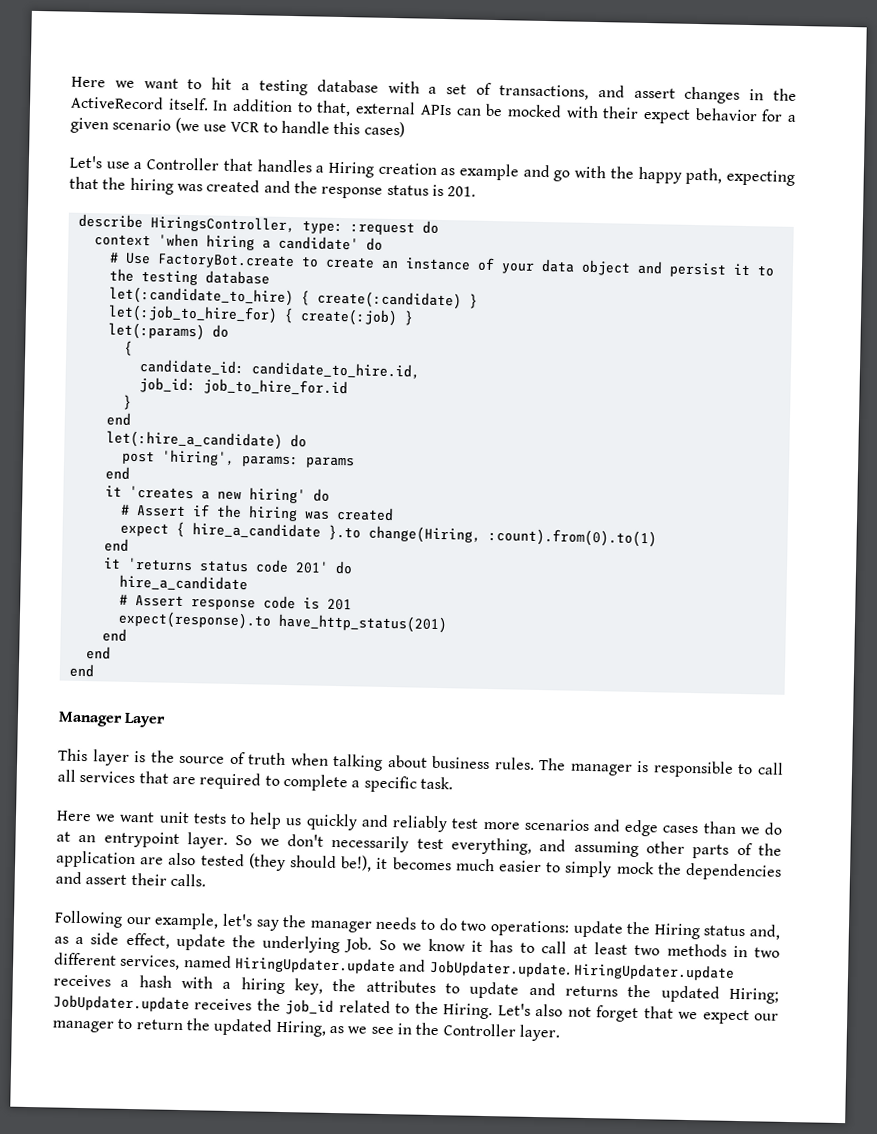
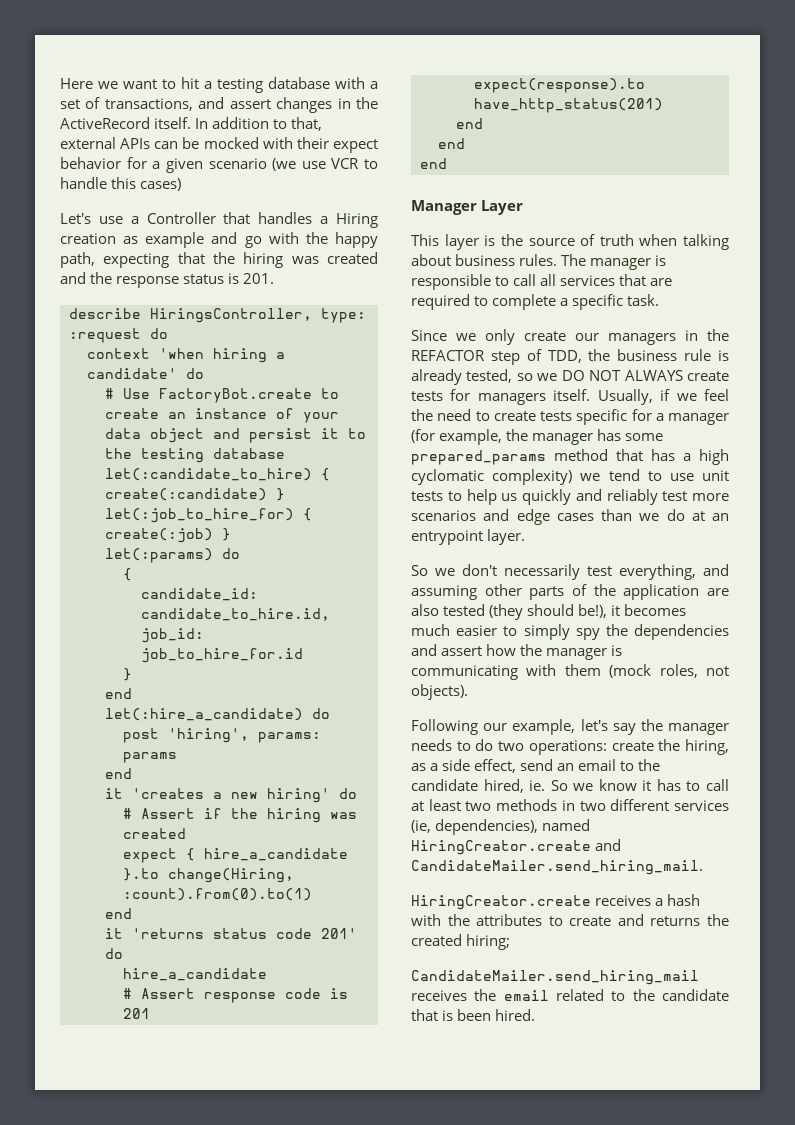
- Here we want unit tests to help us quickly and reliably test more scenarios and edge cases than we do at an entrypoint layer. So we don't necessarily test everything, and assuming other parts of the application are also tested (they should be!), it becomes much easier to simply mock the dependencies and assert their calls.
+ Since we only create our managers in the REFACTOR step of TDD, the business rule is already tested, so we DO NOT ALWAYS create tests for managers itself. Usually, if we feel the need to create tests specific for a manager (for example, the manager has some prepared_params method that has a high cyclomatic complexity) we tend to use unit tests to help us quickly and reliably test more scenarios and edge cases than we do at an entrypoint layer.
+ So we don't necessarily test everything, and assuming other parts of the application are also tested (they should be!), it becomes much easier to simply spy the dependencies and assert how the manager is communicating with them (mock roles, not objects).
- Following our example, let's say the manager needs to do two operations: update the Hiring status and, as a side effect, update the underlying Job. So we know it has to call at least two methods in two different services, named HiringUpdater.update and JobUpdater.update. HiringUpdater.update receives a hash with a hiring key, the attributes to update and returns the updated Hiring; JobUpdater.update receives the job_id related to the Hiring. Let's also not forget that we expect our manager to return the updated Hiring, as we see in the Controller layer.
+ Following our example, let's say the manager needs to do two operations: create the hiring, as a side effect, send an email to the candidate hired, ie. So we know it has to call at least two methods in two different services (ie, dependencies), named HiringCreator.create and CandidateMailer.send_hiring_mail.
+ HiringCreator.create receives a hash with the attributes to create and returns the created hiring;
+ CandidateMailer.send_hiring_mail receives the email related to the candidate that is been hired.

